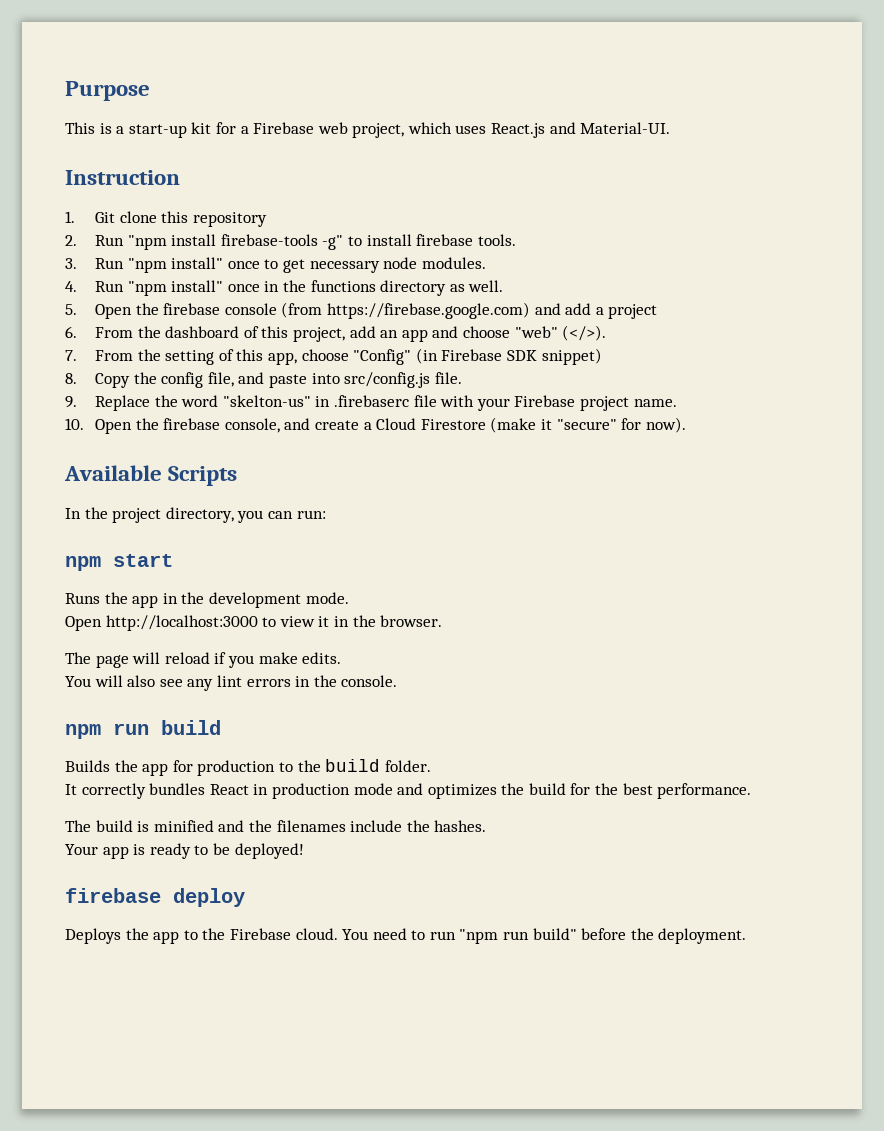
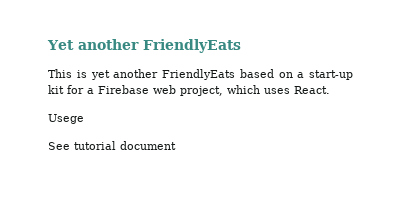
- Purpose
+ Yet another FriendlyEats
- This is a start-up kit for a Firebase web project, which uses React.js and Material-UI.
- Instruction
- 1. Git clone this repository
- 2. Run "npm install firebase-tools -g" to install firebase tools.
- 3. Run "npm install" once to get necessary node modules.
- 4. Run "npm install" once in the functions directory as well.
- 5. Open the firebase console (from https://firebase.google.com) and add a project
- 6. From the dashboard of this project, add an app and choose "web" (</>).
- 7. From the setting of this app, choose "Config" (in Firebase SDK snippet)
- 8. Copy the config file, and paste into src/config.js file.
- 9. Replace the word "skelton-us" in .firebaserc file with your Firebase project name.
- 10. Open the firebase console, and create a Cloud Firestore (make it "secure" for now).
- Available Scripts
- In the project directory, you can run:
- npm start
- Runs the app in the development mode.
- Open http://localhost:3000 to view it in the browser.
- The page will reload if you make edits.
- You will also see any lint errors in the console.
- npm run build
- Builds the app for production to the build folder.
- It correctly bundles React in production mode and optimizes the build for the best performance.
- The build is minified and the filenames include the hashes.
- Your app is ready to be deployed!
- firebase deploy
- Deploys the app to the Firebase cloud. You need to run "npm run build" before the deployment.
+ This is yet another FriendlyEats based on a start-up kit for a Firebase web project, which uses React.
+ Usege
+ See tutorial document

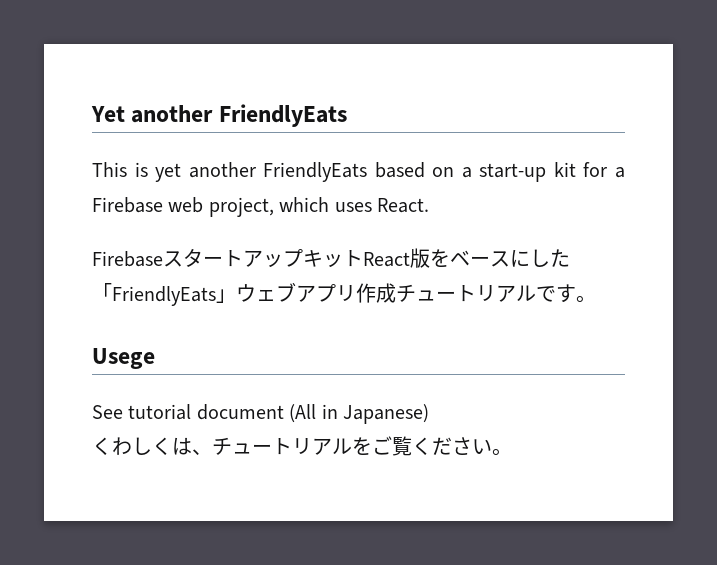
+ FirebaseスタートアップキットReact版をベースにした「FriendlyEats」ウェブアプリ作成チュートリアルです。
  Usege
- See tutorial document
+ See tutorial document (All in Japanese)
+ くわしくは、チュートリアルをご覧ください。

